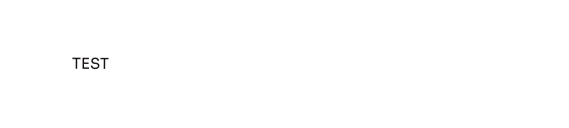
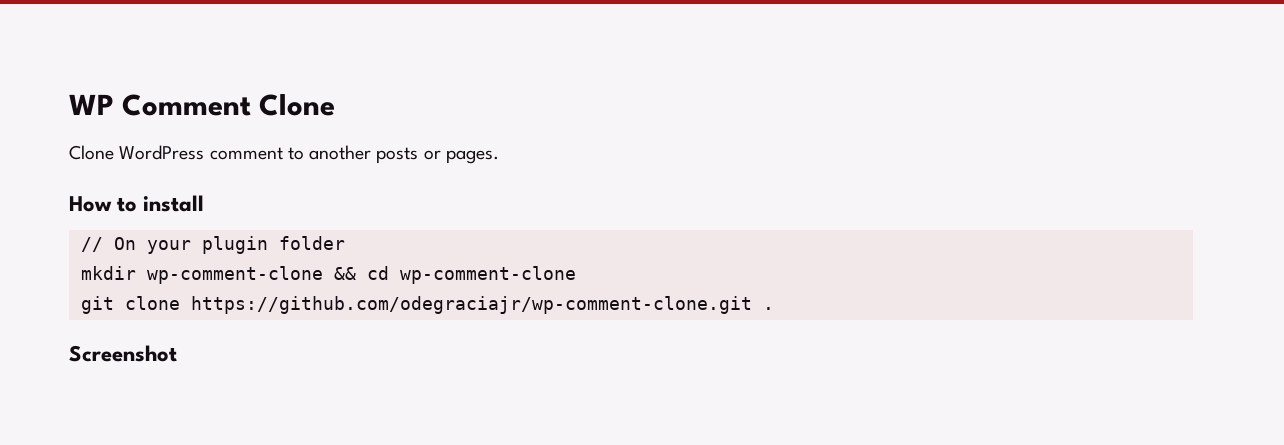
- TEST
+ WP Comment Clone
+ Clone WordPress comment to another posts or pages.
+ How to install
+ // On your plugin folder
+ mkdir wp-comment-clone && cd wp-comment-clone
+ git clone https://github.com/odegraciajr/wp-comment-clone.git .
+ Screenshot

